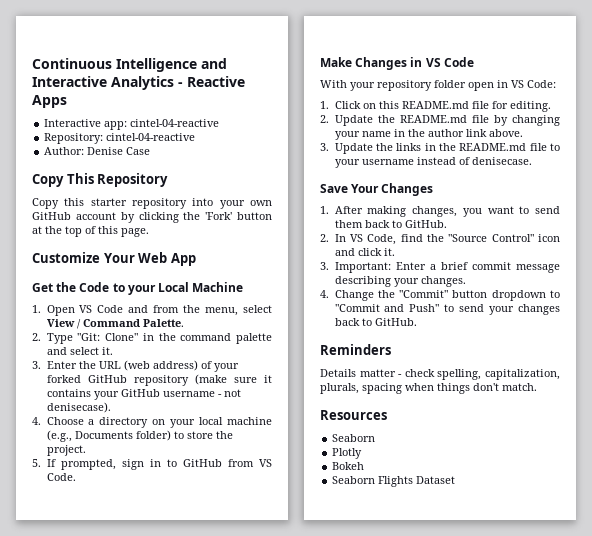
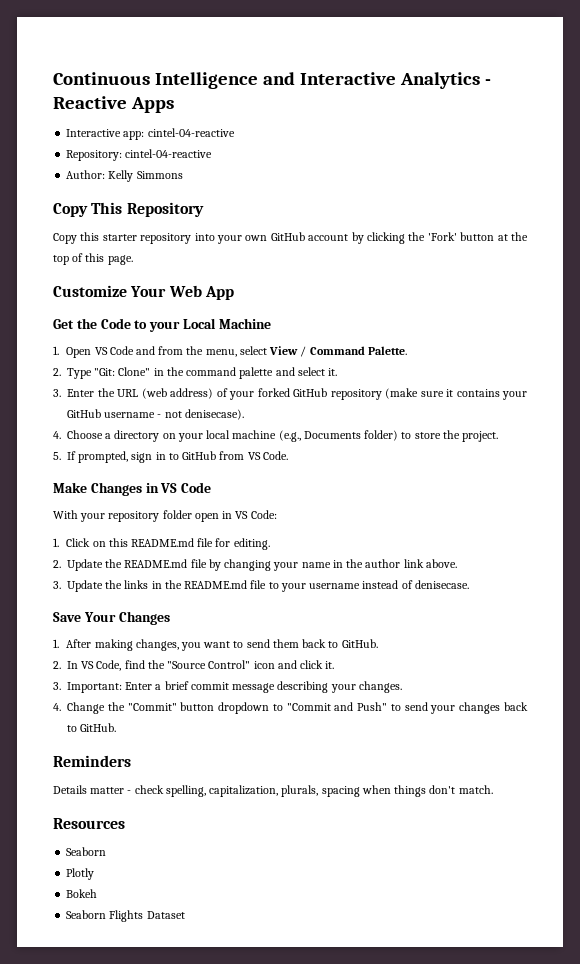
- Author: Denise Case
+ Author: Kelly Simmons

